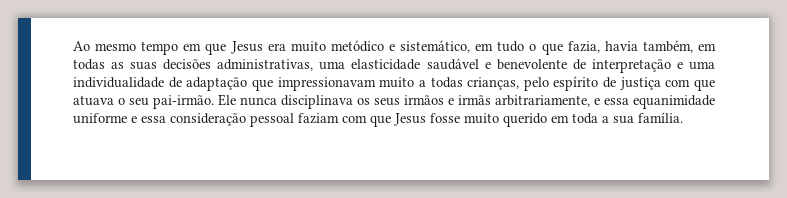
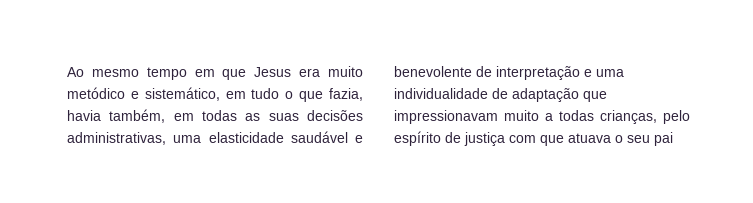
- Ao mesmo tempo em que Jesus era muito metódico e sistemático, em tudo o que fazia, havia também, em todas as suas decisões administrativas, uma elasticidade saudável e benevolente de interpretação e uma individualidade de adaptação que impressionavam muito a todas crianças, pelo espírito de justiça com que atuava o seu pai-irmão. Ele nunca disciplinava os seus irmãos e irmãs arbitrariamente, e essa equanimidade uniforme e essa consideração pessoal faziam com que Jesus fosse muito querido em toda a sua família.
+ Ao mesmo tempo em que Jesus era muito metódico e sistemático, em tudo o que fazia, havia também, em todas as suas decisões administrativas, uma elasticidade saudável e benevolente de interpretação e uma individualidade de adaptação que impressionavam muito a todas crianças, pelo espírito de justiça com que atuava o seu pai

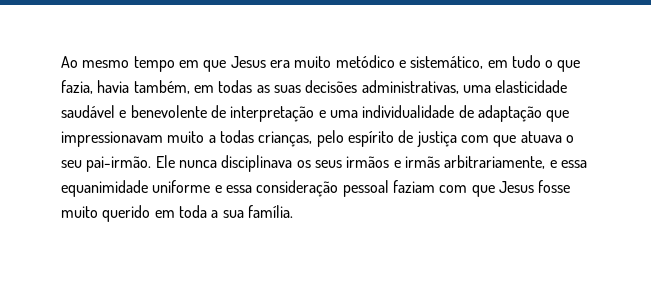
- Ao mesmo tempo em que Jesus era muito metódico e sistemático, em tudo o que fazia, havia também, em todas as suas decisões administrativas, uma elasticidade saudável e benevolente de interpretação e uma individualidade de adaptação que impressionavam muito a todas crianças, pelo espírito de justiça com que atuava o seu pai
+ Ao mesmo tempo em que Jesus era muito metódico e sistemático, em tudo o que fazia, havia também, em todas as suas decisões administrativas, uma elasticidade saudável e benevolente de interpretação e uma individualidade de adaptação que impressionavam muito a todas crianças, pelo espírito de justiça com que atuava o seu pai-irmão. Ele nunca disciplinava os seus irmãos e irmãs arbitrariamente, e essa equanimidade uniforme e essa consideração pessoal faziam com que Jesus fosse muito querido em toda a sua família.

